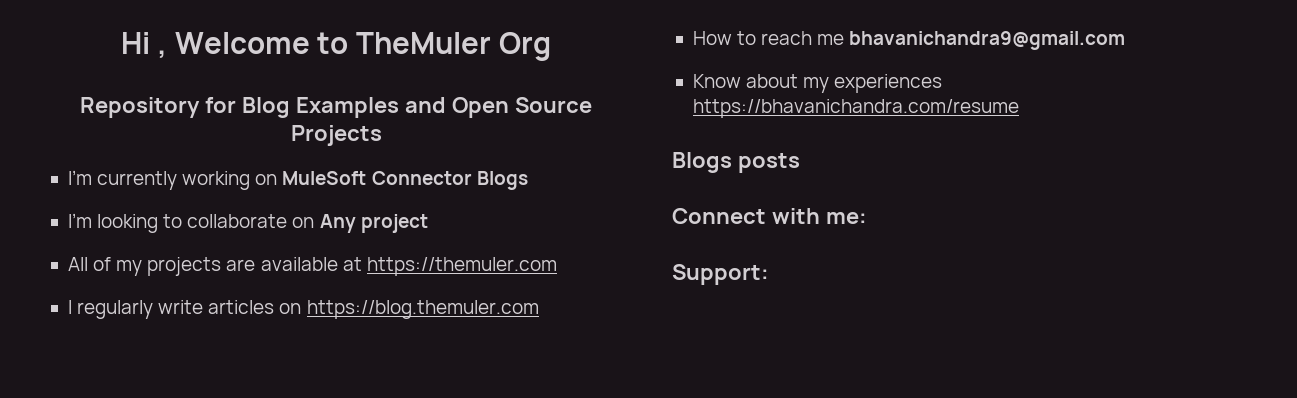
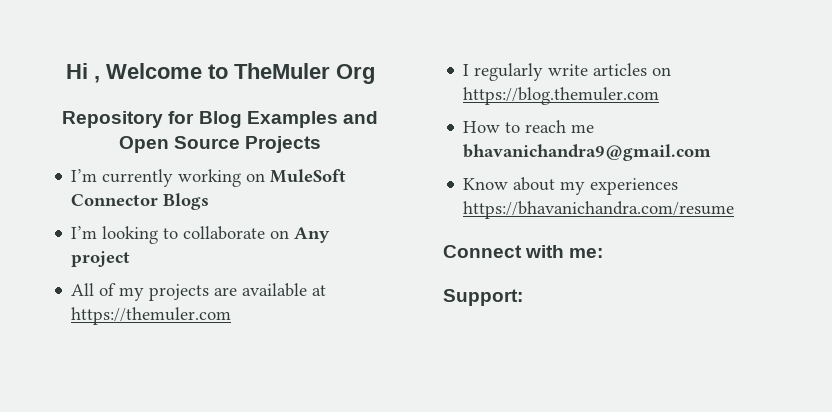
- Blogs posts

